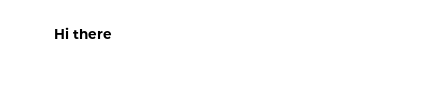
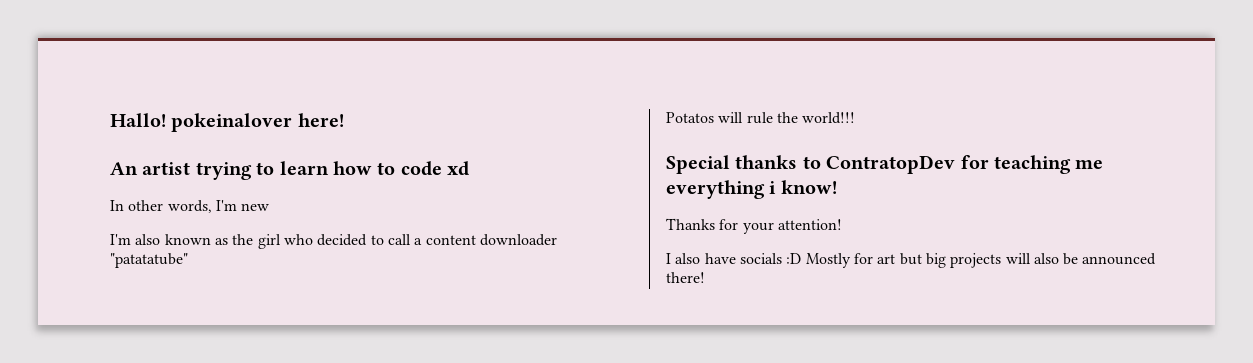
- Hi there
+ Hallo! pokeinalover here!
+ An artist trying to learn how to code xd
+ In other words, I'm new
+ I'm also known as the girl who decided to call a content downloader "patatatube"
+ Potatos will rule the world!!!
+ Special thanks to ContratopDev for teaching me everything i know!
+ Thanks for your attention!
+ I also have socials :D Mostly for art but big projects will also be announced there!

